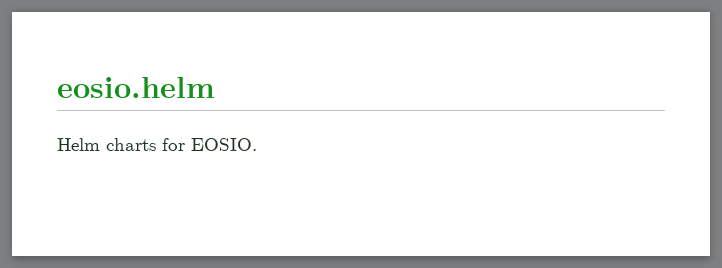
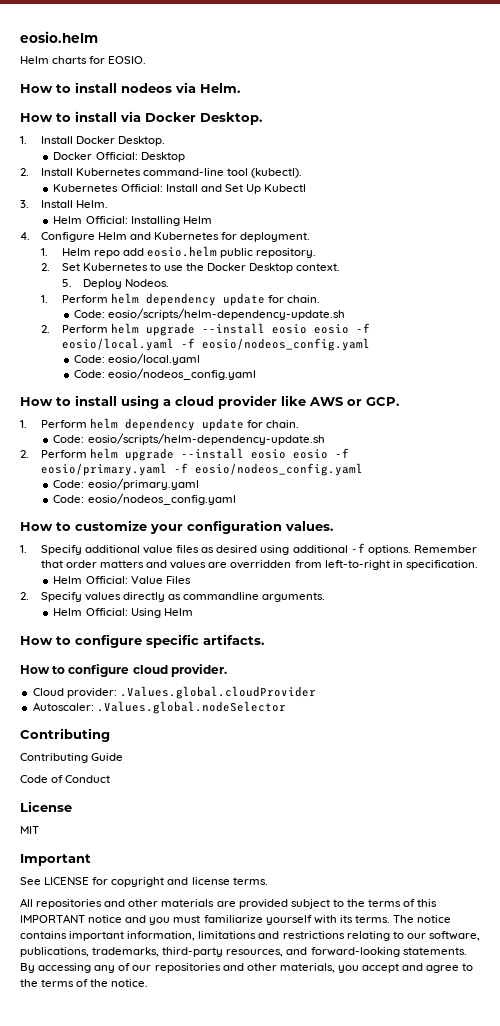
+ How to install nodeos via Helm.
+ How to install via Docker Desktop.
+ 1. Install Docker Desktop.
+ Docker Official: Desktop
+ 2. Install Kubernetes command-line tool (kubectl).
+ Kubernetes Official: Install and Set Up Kubectl
+ 3. Install Helm.
+ Helm Official: Installing Helm
+ 4. Configure Helm and Kubernetes for deployment.
+ 1. Helm repo add eosio.helm public repository.
+ 2. Set Kubernetes to use the Docker Desktop context.
+ 5. Deploy Nodeos.
+ 1. Perform helm dependency update for chain.
+ Code: eosio/scripts/helm-dependency-update.sh
+ 2. Perform helm upgrade --install eosio eosio -f eosio/local.yaml -f eosio/nodeos_config.yaml
+ Code: eosio/local.yaml
+ Code: eosio/nodeos_config.yaml
+ How to install using a cloud provider like AWS or GCP.
+ 1. Perform helm dependency update for chain.
+ Code: eosio/scripts/helm-dependency-update.sh
+ 2. Perform helm upgrade --install eosio eosio -f eosio/primary.yaml -f eosio/nodeos_config.yaml
+ Code: eosio/primary.yaml
+ Code: eosio/nodeos_config.yaml
+ How to customize your configuration values.
+ 1. Specify additional value files as desired using additional -f options. Remember that order matters and values are overridden from left-to-right in specification.
+ Helm Official: Value Files
+ 2. Specify values directly as commandline arguments.
+ Helm Official: Using Helm
+ How to configure specific artifacts.
+ How to configure cloud provider.
+ Cloud provider: .Values.global.cloudProvider
+ Autoscaler: .Values.global.nodeSelector
+ Contributing
+ Contributing Guide
+ Code of Conduct
+ License
+ MIT
+ Important
+ See LICENSE for copyright and license terms.
+ All repositories and other materials are provided subject to the terms of this IMPORTANT notice and you must familiarize yourself with its terms. The notice contains important information, limitations and restrictions relating to our software, publications, trademarks, third-party resources, and forward-looking statements. By accessing any of our repositories and other materials, you accept and agree to the terms of the notice.

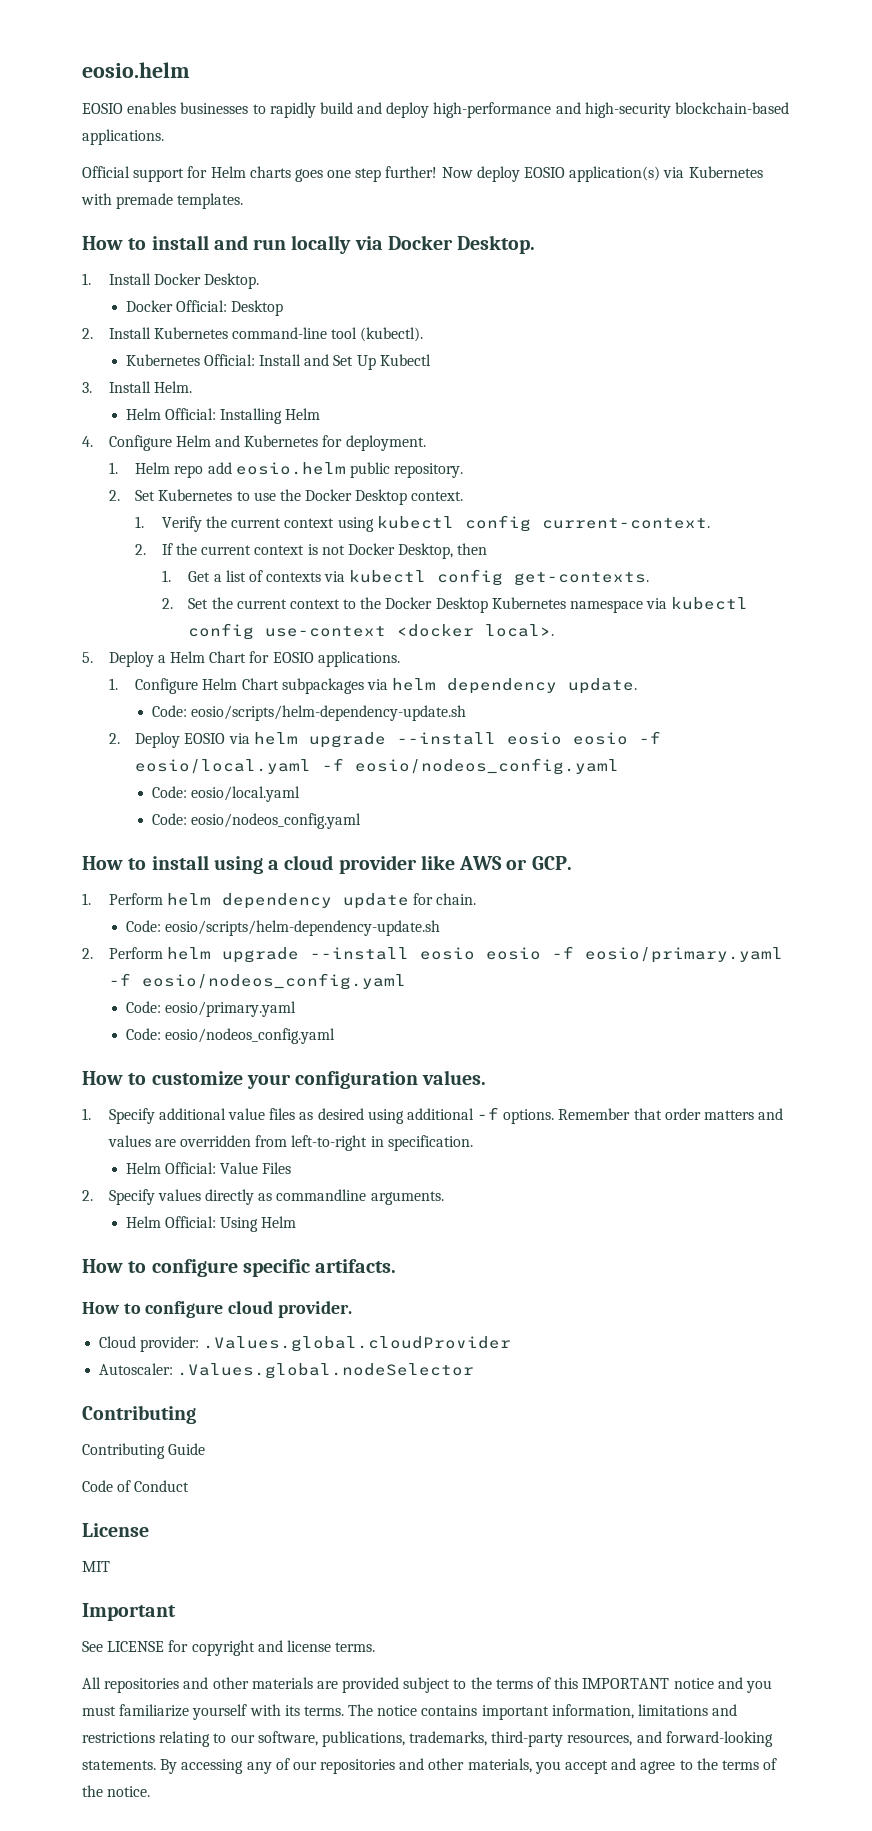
- Helm charts for EOSIO.
- How to install nodeos via Helm.
- How to install via Docker Desktop.
+ EOSIO enables businesses to rapidly build and deploy high-performance and high-security blockchain-based applications.
+ Official support for Helm charts goes one step further! Now deploy EOSIO application(s) via Kubernetes with premade templates.
+ How to install and run locally via Docker Desktop.
- 5. Deploy Nodeos.
- 1. Perform helm dependency update for chain.
+ 1. Verify the current context using kubectl config current-context.
+ 2. If the current context is not Docker Desktop, then
+ 1. Get a list of contexts via kubectl config get-contexts.
+ 2. Set the current context to the Docker Desktop Kubernetes namespace via kubectl config use-context <docker local>.
+ 5. Deploy a Helm Chart for EOSIO applications.
+ 1. Configure Helm Chart subpackages via helm dependency update.
  Code: eosio/scripts/helm-dependency-update.sh
- 2. Perform helm upgrade --install eosio eosio -f eosio/local.yaml -f eosio/nodeos_config.yaml
+ 2. Deploy EOSIO via helm upgrade --install eosio eosio -f eosio/local.yaml -f eosio/nodeos_config.yaml

